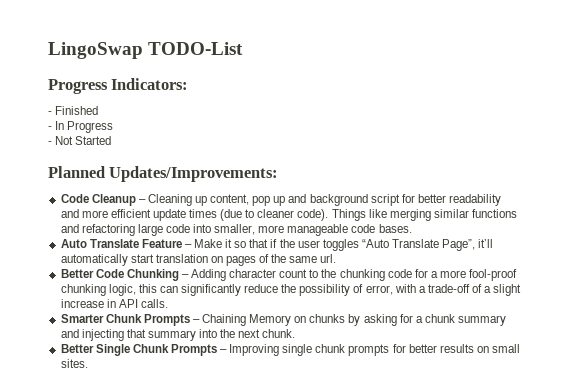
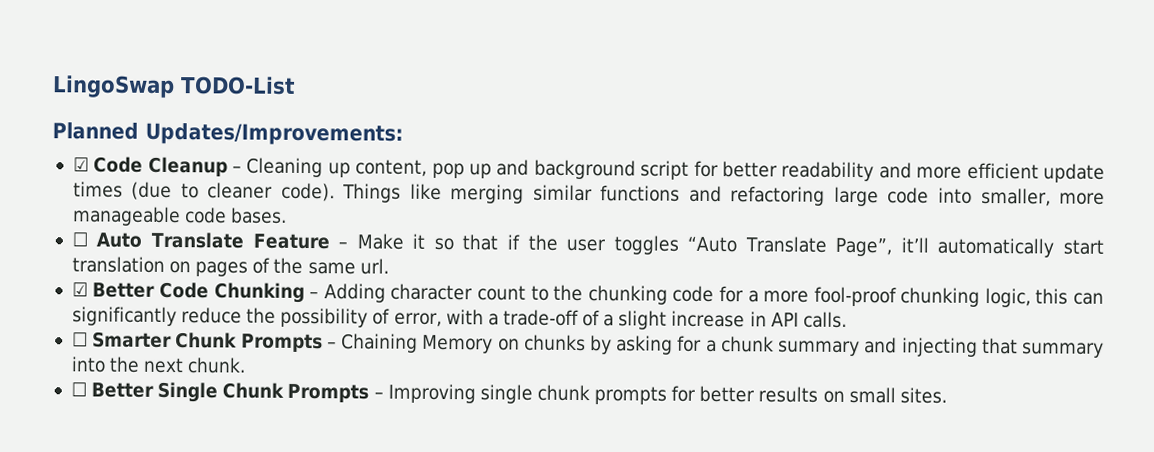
- Progress Indicators:
- - Finished
- - In Progress
- - Not Started
- Code Cleanup – Cleaning up content, pop up and background script for better readability and more efficient update times (due to cleaner code).
+ ☑ Code Cleanup – Cleaning up content, pop up and background script for better readability and more efficient update times (due to cleaner code).
- Auto Translate Feature – Make it so that if the user toggles “Auto Translate Page”, it’ll automatically start translation on pages of the same url.
+ ☐ Auto Translate Feature – Make it so that if the user toggles “Auto Translate Page”, it’ll automatically start translation on pages of the same url.
- Better Code Chunking – Adding character count to the chunking code for a more fool-proof chunking logic, this can significantly reduce the possibility of error, with a trade-off of a slight increase in API calls.
+ ☑ Better Code Chunking – Adding character count to the chunking code for a more fool-proof chunking logic, this can significantly reduce the possibility of error, with a trade-off of a slight increase in API calls.
- Smarter Chunk Prompts – Chaining Memory on chunks by asking for a chunk summary and injecting that summary into the next chunk.
+ ☐ Smarter Chunk Prompts – Chaining Memory on chunks by asking for a chunk summary and injecting that summary into the next chunk.
- Better Single Chunk Prompts – Improving single chunk prompts for better results on small sites.
+ ☐ Better Single Chunk Prompts – Improving single chunk prompts for better results on small sites.

